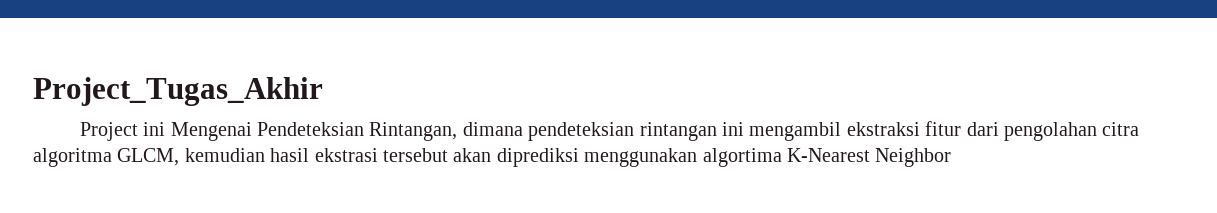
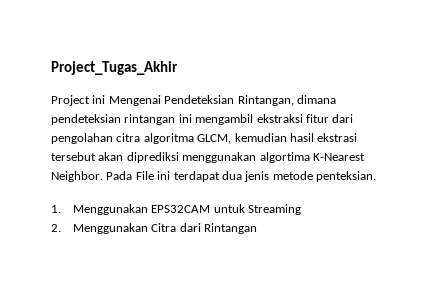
- Project ini Mengenai Pendeteksian Rintangan, dimana pendeteksian rintangan ini mengambil ekstraksi fitur dari pengolahan citra algoritma GLCM, kemudian hasil ekstrasi tersebut akan diprediksi menggunakan algortima K-Nearest Neighbor
+ Project ini Mengenai Pendeteksian Rintangan, dimana pendeteksian rintangan ini mengambil ekstraksi fitur dari pengolahan citra algoritma GLCM, kemudian hasil ekstrasi tersebut akan diprediksi menggunakan algortima K-Nearest Neighbor. Pada File ini terdapat dua jenis metode penteksian.
+ 1. Menggunakan EPS32CAM untuk Streaming
+ 2. Menggunakan Citra dari Rintangan

